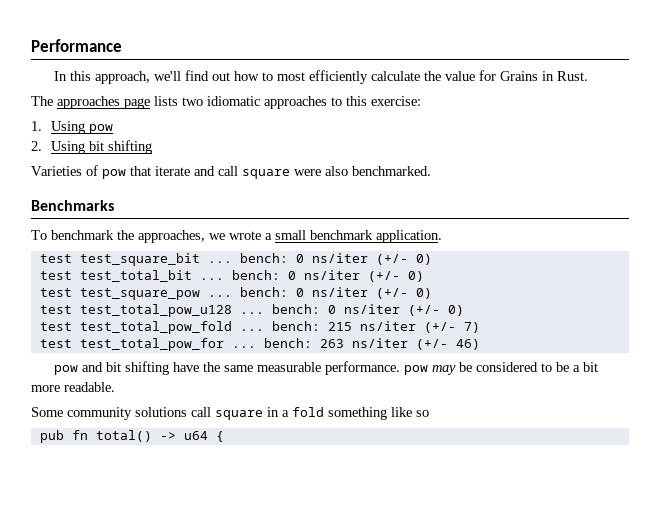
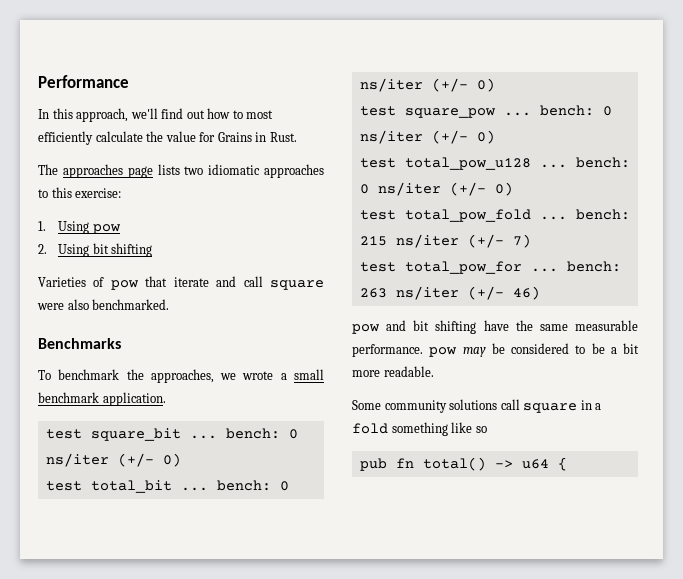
- test test_square_bit ... bench: 0 ns/iter (+/- 0)
- test test_total_bit ... bench: 0 ns/iter (+/- 0)
- test test_square_pow ... bench: 0 ns/iter (+/- 0)
- test test_total_pow_u128 ... bench: 0 ns/iter (+/- 0)
- test test_total_pow_fold ... bench: 215 ns/iter (+/- 7)
+ test square_bit ... bench: 0 ns/iter (+/- 0)
+ test total_bit ... bench: 0 ns/iter (+/- 0)
+ test square_pow ... bench: 0 ns/iter (+/- 0)
+ test total_pow_u128 ... bench: 0 ns/iter (+/- 0)
+ test total_pow_fold ... bench: 215 ns/iter (+/- 7)
- test test_total_pow_for ... bench: 263 ns/iter (+/- 46)
+ test total_pow_for ... bench: 263 ns/iter (+/- 46)

